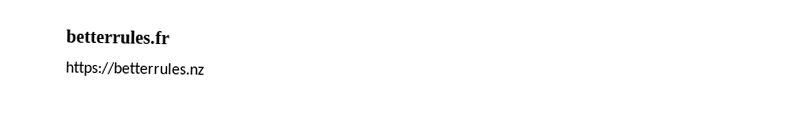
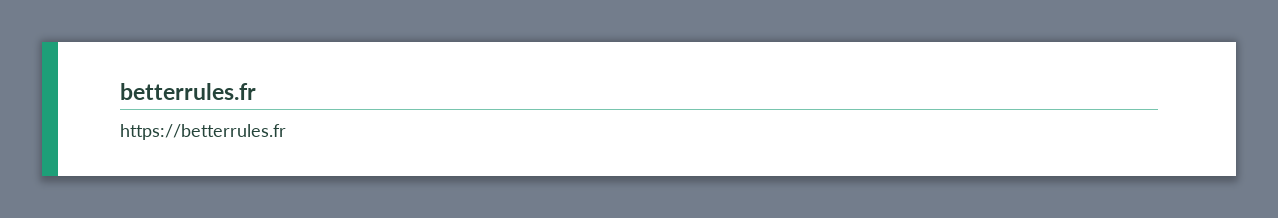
- https://betterrules.nz
+ https://betterrules.fr

